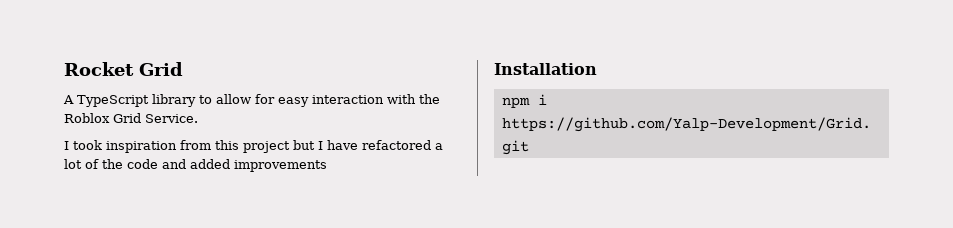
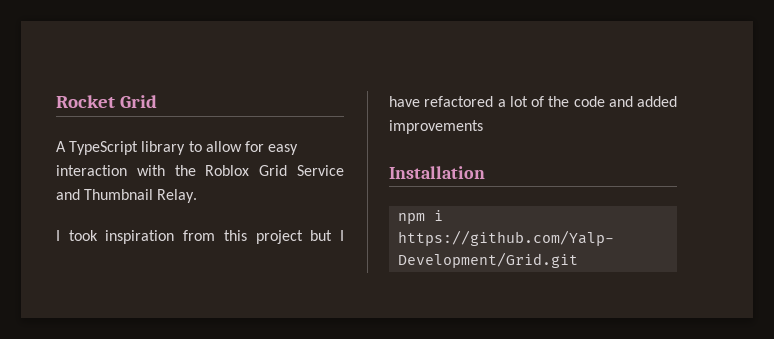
- A TypeScript library to allow for easy interaction with the Roblox Grid Service.
+ A TypeScript library to allow for easy interaction with the Roblox Grid Service and Thumbnail Relay.

